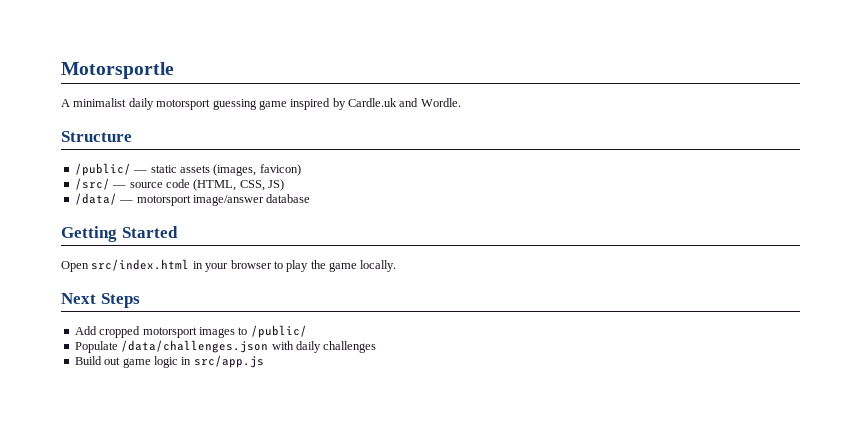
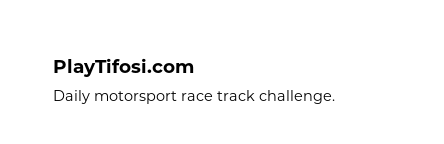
- Motorsportle
- A minimalist daily motorsport guessing game inspired by Cardle.uk and Wordle.
- Structure
- /public/ — static assets (images, favicon)
- /src/ — source code (HTML, CSS, JS)
- /data/ — motorsport image/answer database
- Getting Started
- Open src/index.html in your browser to play the game locally.
- Next Steps
- Add cropped motorsport images to /public/
- Populate /data/challenges.json with daily challenges
- Build out game logic in src/app.js
+ PlayTifosi.com
+ Daily motorsport race track challenge.

